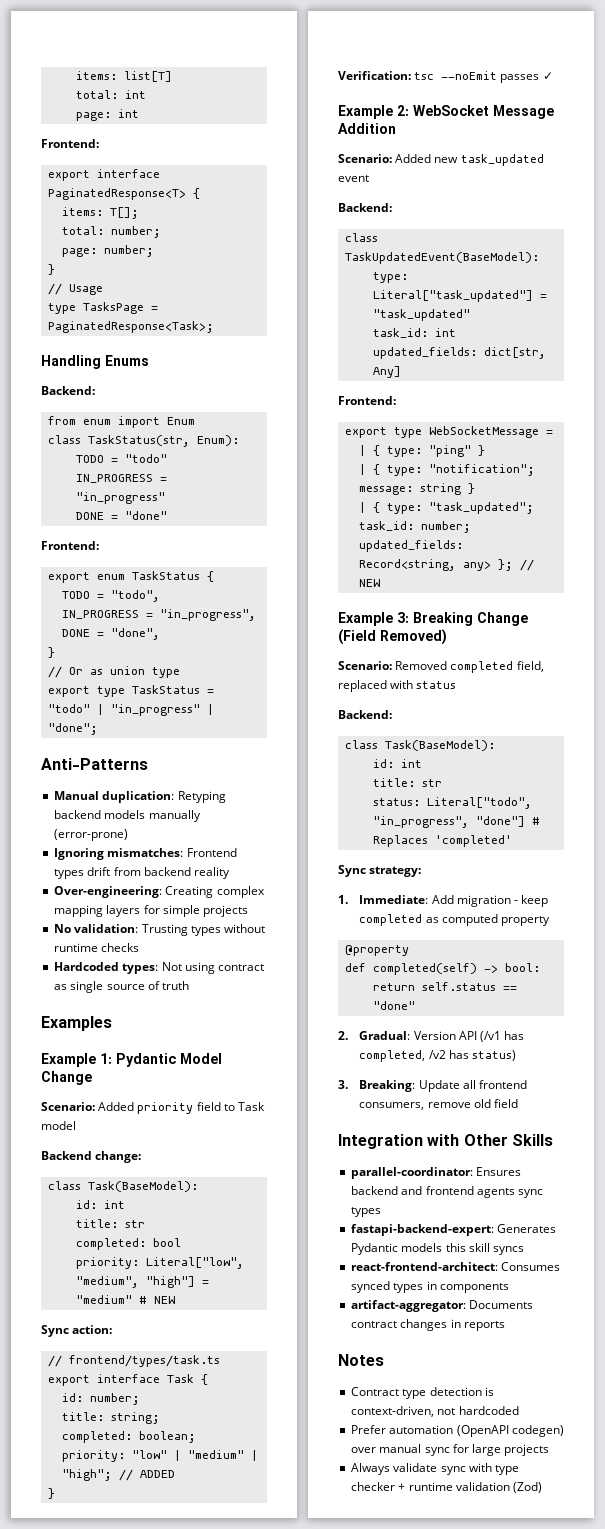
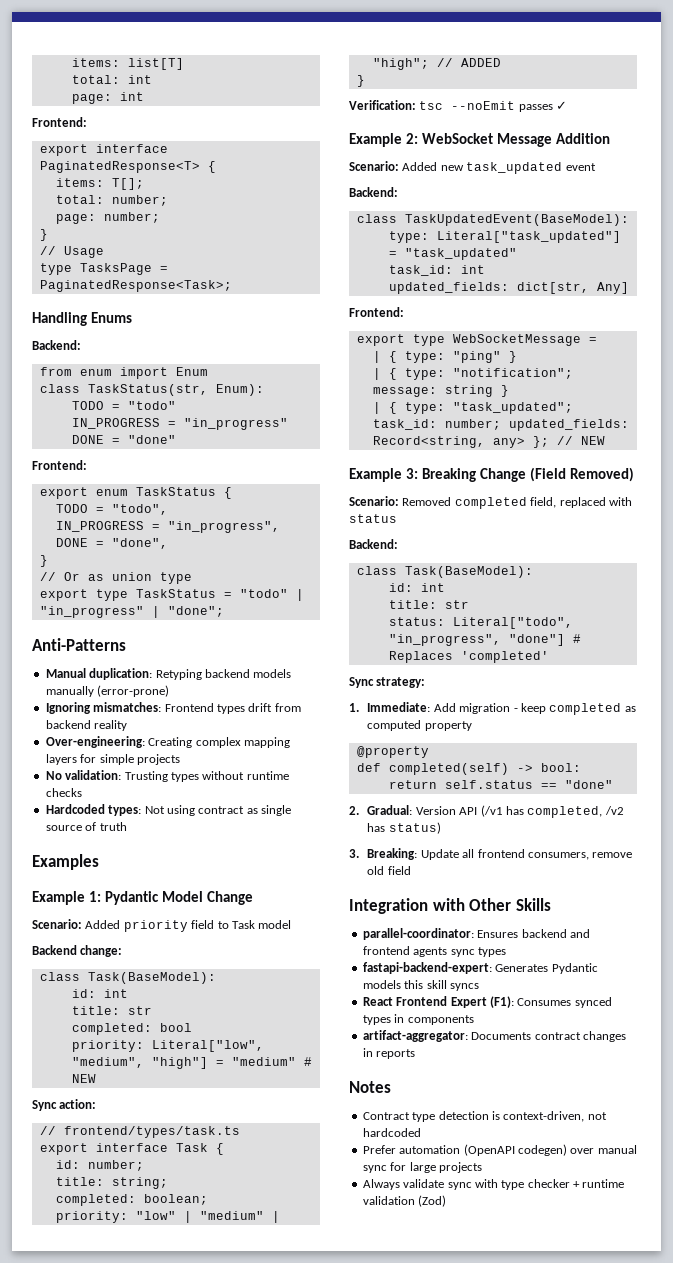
- react-frontend-architect: Consumes synced types in components
+ React Frontend Expert (F1): Consumes synced types in components

